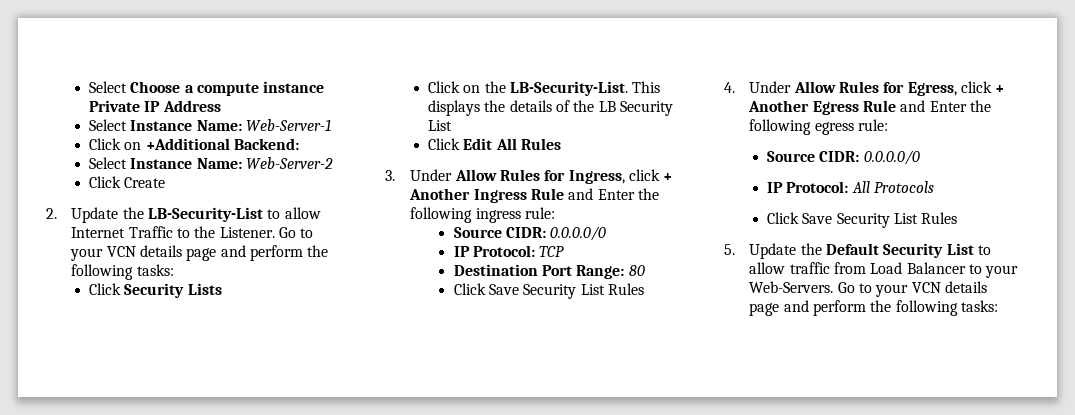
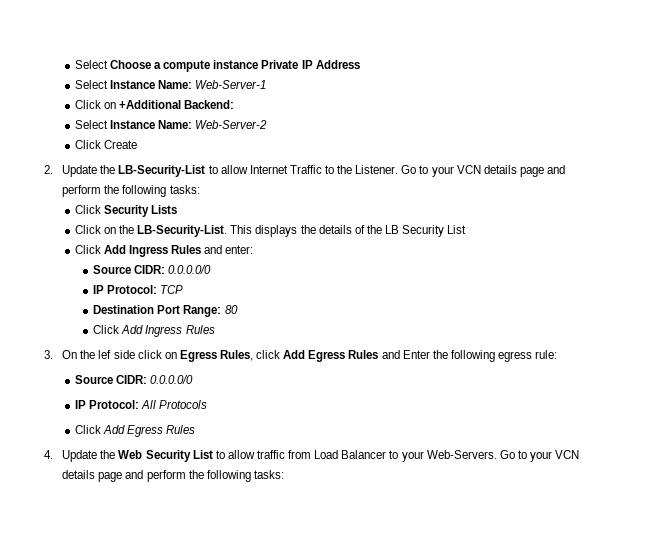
- Click Edit All Rules
- 3. Under Allow Rules for Ingress, click + Another Ingress Rule and Enter the following ingress rule:
+ Click Add Ingress Rules and enter:
  Destination Port Range: 80
- Click Save Security List Rules
- 4. Under Allow Rules for Egress, click + Another Egress Rule and Enter the following egress rule:
+ Click Add Ingress Rules
+ 3. On the lef side click on Egress Rules, click Add Egress Rules and Enter the following egress rule:
  IP Protocol: All Protocols
- Click Save Security List Rules
- 5. Update the Default Security List to allow traffic from Load Balancer to your Web-Servers.
+ Click Add Egress Rules
+ 4. Update the Web Security List to allow traffic from Load Balancer to your Web-Servers.

